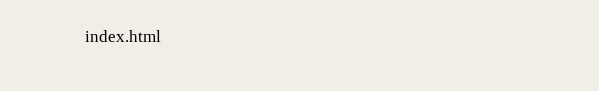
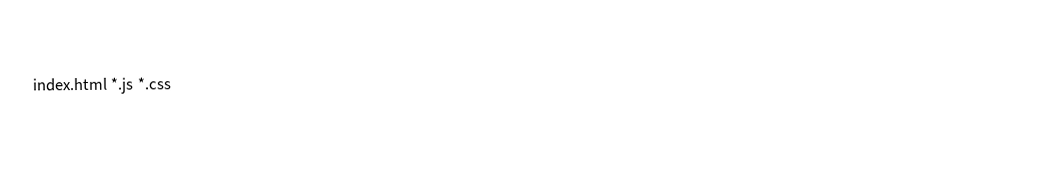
- index.html
+ index.html *.js *.css

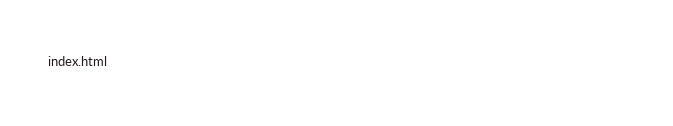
- index.html *.js *.css
+ index.html

